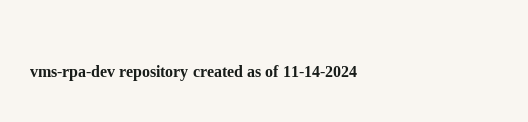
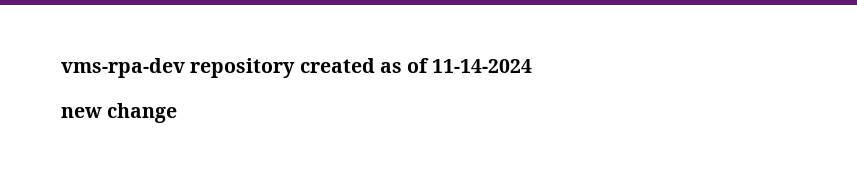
+ new change

